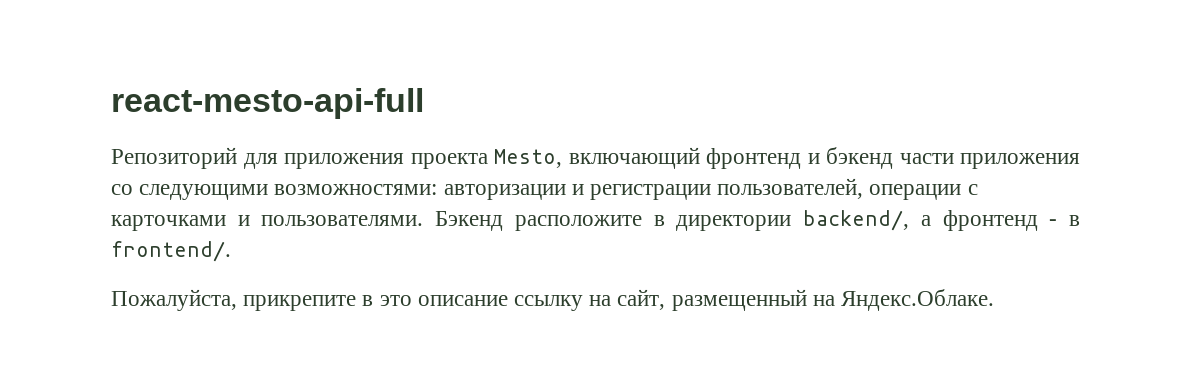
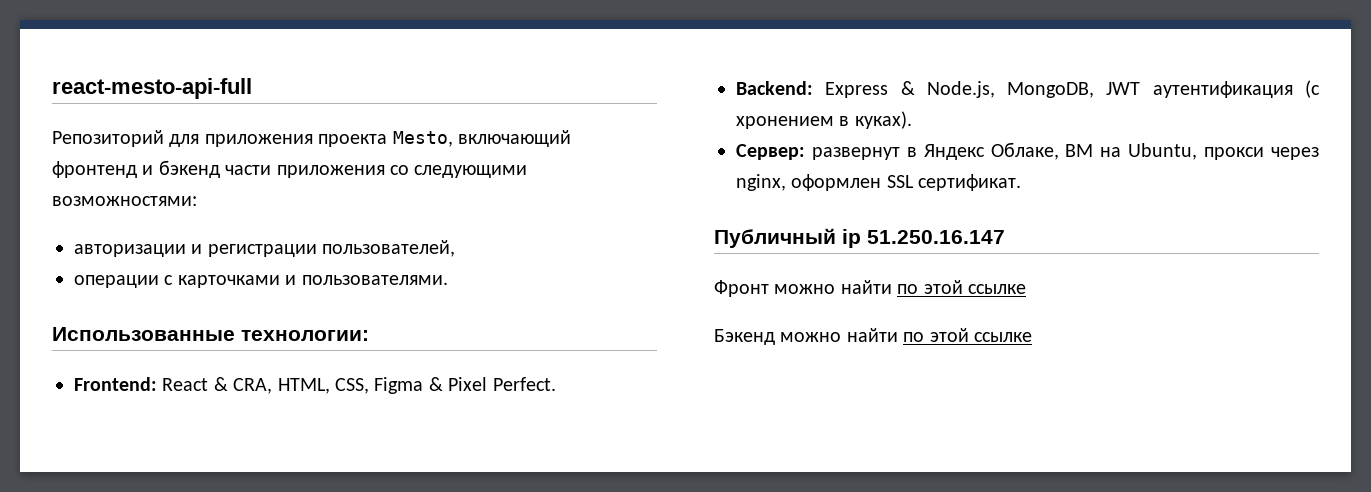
- Репозиторий для приложения проекта Mesto, включающий фронтенд и бэкенд части приложения со следующими возможностями: авторизации и регистрации пользователей, операции с карточками и пользователями. Бэкенд расположите в директории backend/, а фронтенд - в frontend/.
- Пожалуйста, прикрепите в это описание ссылку на сайт, размещенный на Яндекс.Облаке.
+ Репозиторий для приложения проекта Mesto, включающий фронтенд и бэкенд части приложения со следующими возможностями:
+ авторизации и регистрации пользователей,
+ операции с карточками и пользователями.
+ Использованные технологии:
+ Frontend: React & CRA, HTML, CSS, Figma & Pixel Perfect.
+ Backend: Express & Node.js, MongoDB, JWT аутентификация (с хронением в куках).
+ Сервер: развернут в Яндекс Облаке, ВМ на Ubuntu, прокси через nginx, оформлен SSL сертификат.
+ Публичный ip 51.250.16.147
+ Фронт можно найти по этой ссылке
+ Бэкенд можно найти по этой ссылке

